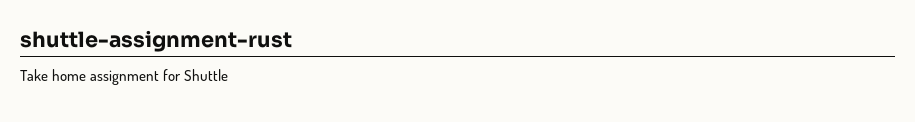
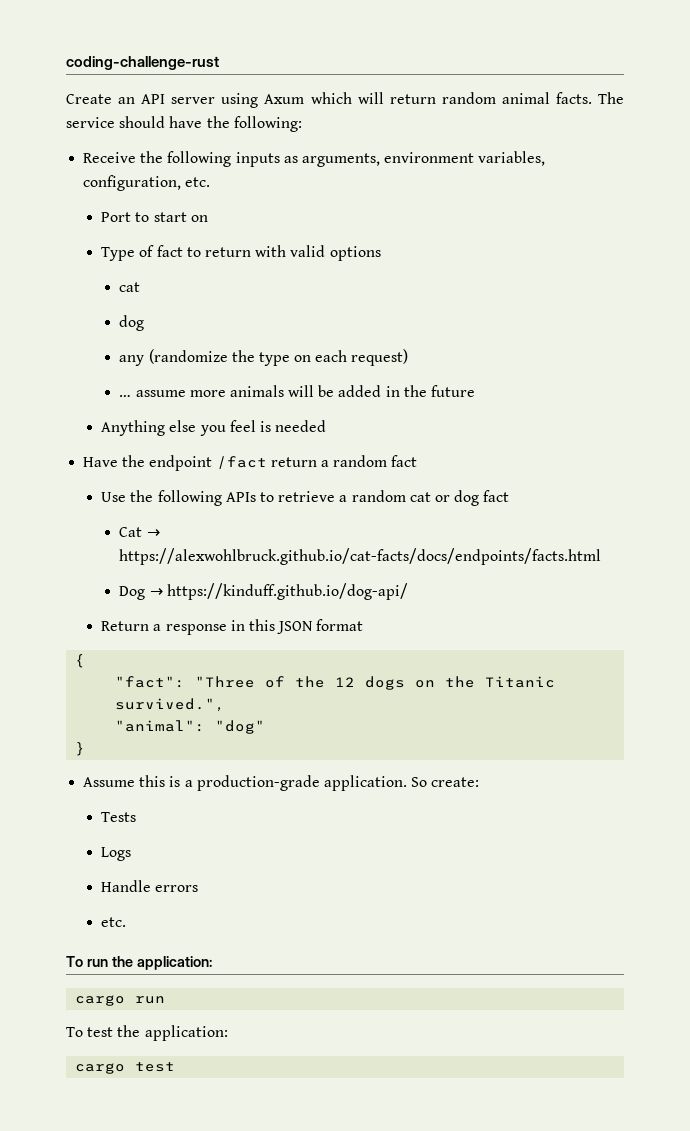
- shuttle-assignment-rust
- Take home assignment for Shuttle
+ coding-challenge-rust
+ Create an API server using Axum which will return random animal facts. The service should have the following:
+ Receive the following inputs as arguments, environment variables, configuration, etc.
+ Port to start on
+ Type of fact to return with valid options
+ cat
+ dog
+ any (randomize the type on each request)
+ … assume more animals will be added in the future
+ Anything else you feel is needed
+ Have the endpoint /fact return a random fact
+ Use the following APIs to retrieve a random cat or dog fact
+ Cat → https://alexwohlbruck.github.io/cat-facts/docs/endpoints/facts.html
+ Dog → https://kinduff.github.io/dog-api/
+ Return a response in this JSON format
+ {
+ "fact": "Three of the 12 dogs on the Titanic survived.",
+ "animal": "dog"
+ }
+ Assume this is a production-grade application. So create:
+ Tests
+ Logs
+ Handle errors
+ etc.
+ To run the application:
+ cargo run
+ To test the application:
+ cargo test

